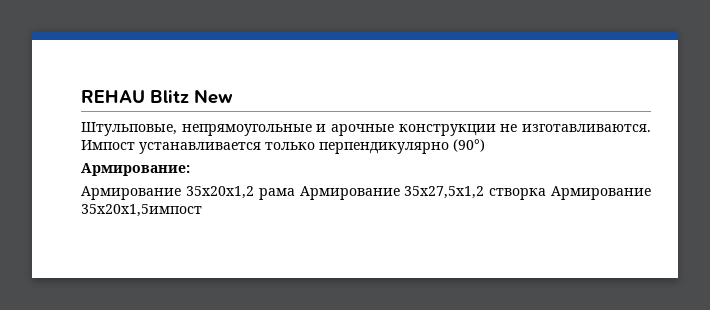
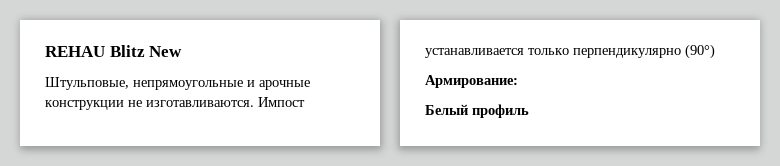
- Армирование 35х20х1,2 рама Армирование 35х27,5х1,2 створка Армирование 35x20x1,5импост
+ Белый профиль

